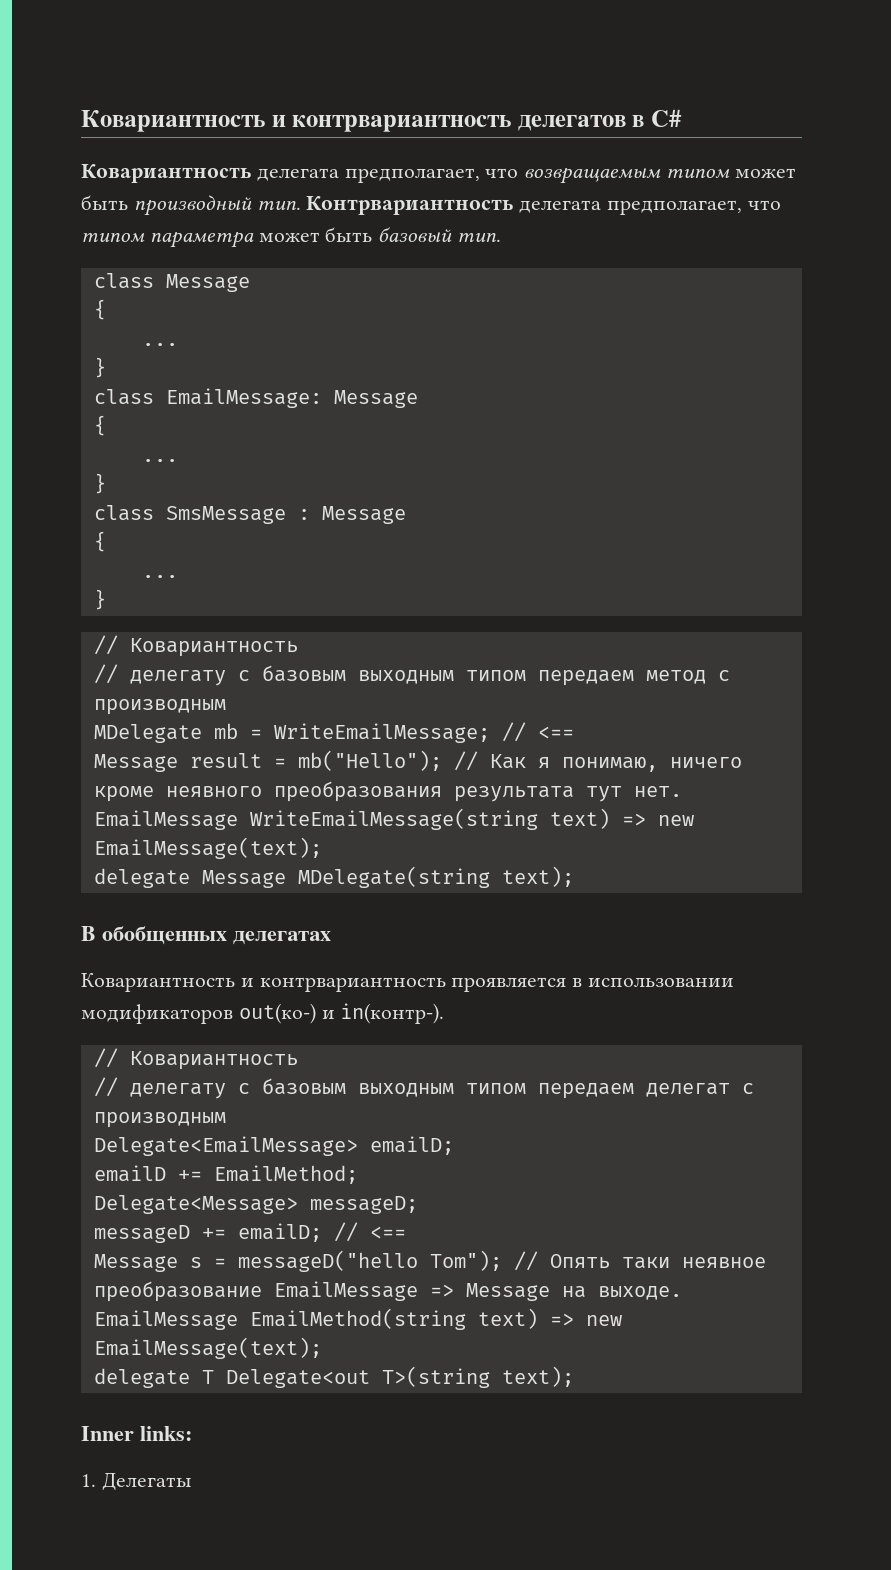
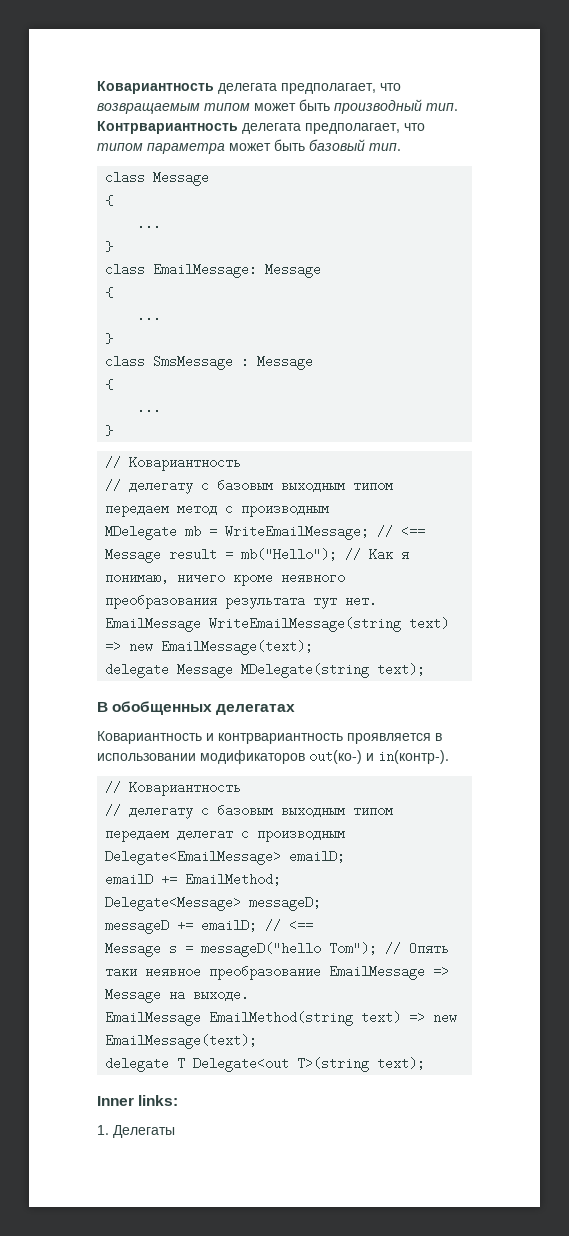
- Ковариантность и контрвариантность делегатов в C#

